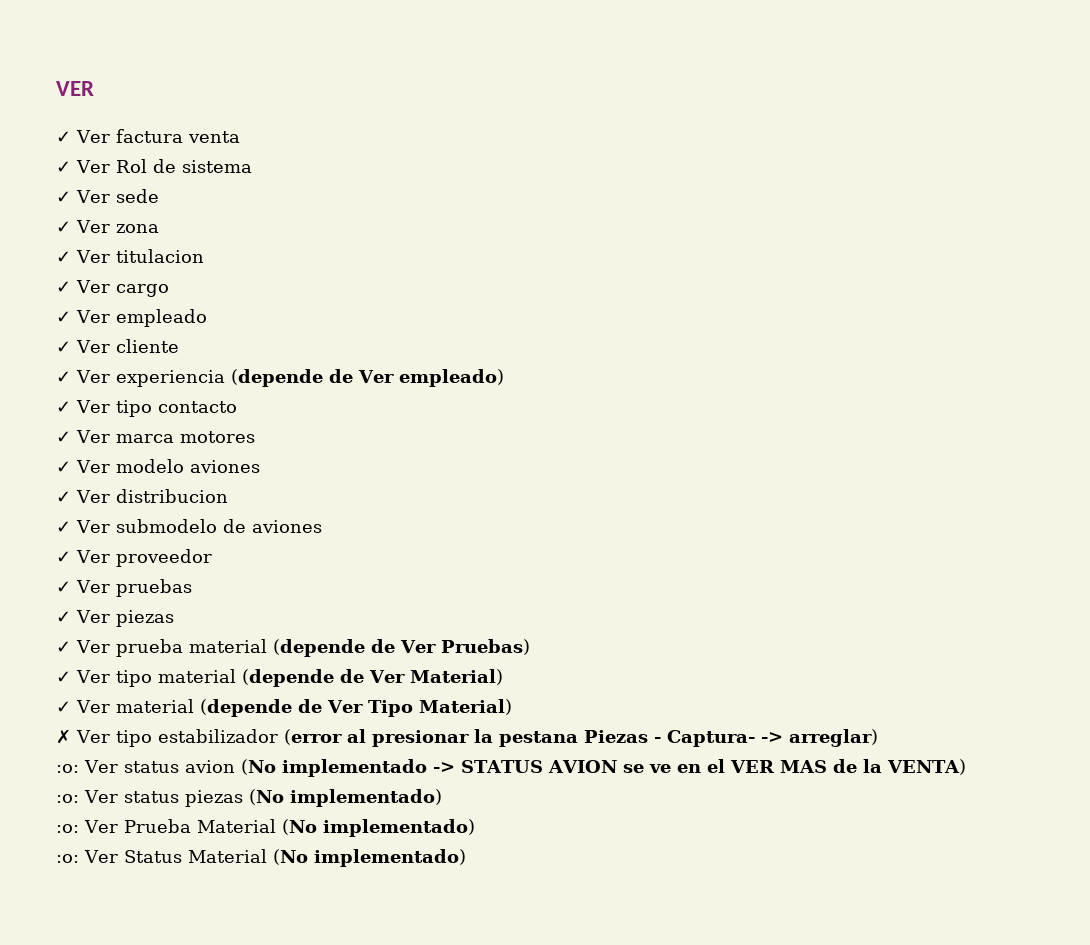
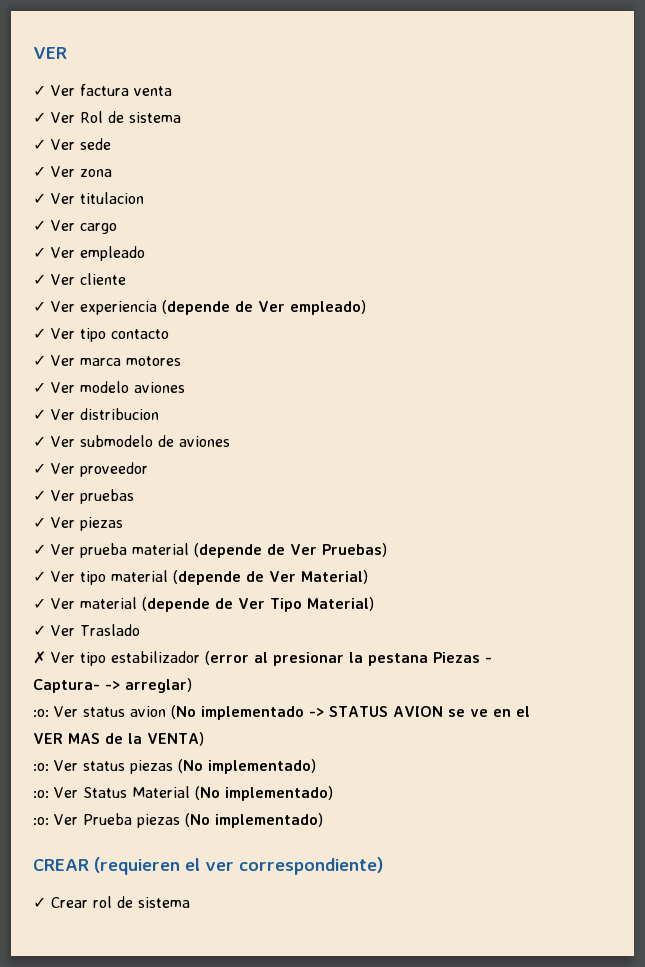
+ ✓ Ver Traslado
- :o: Ver Prueba Material (No implementado)
+ :o: Ver Status Material (No implementado)
- :o: Ver Status Material (No implementado)
+ :o: Ver Prueba piezas (No implementado)
+ CREAR (requieren el ver correspondiente)
+ ✓ Crear rol de sistema

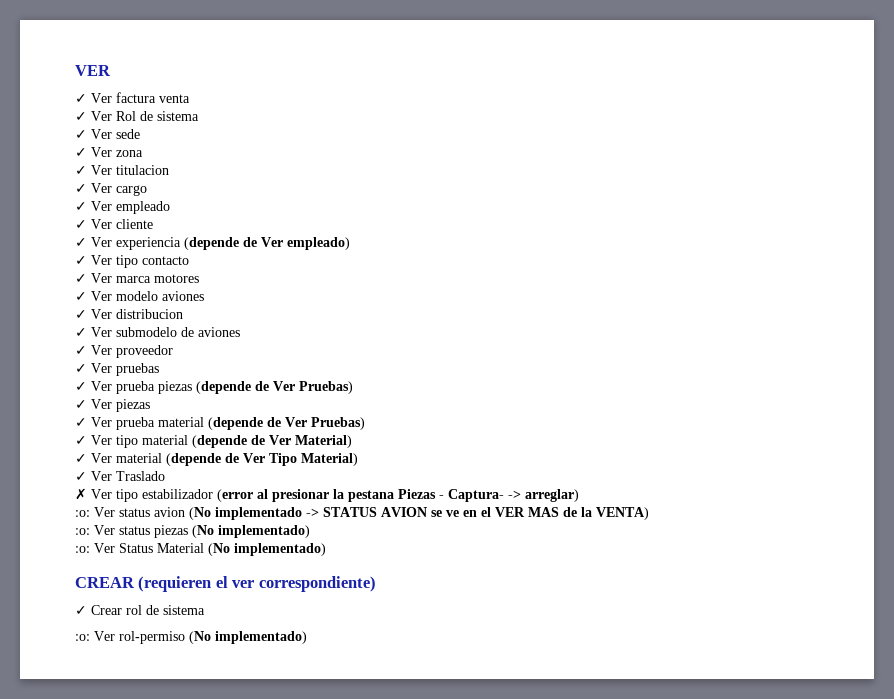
+ ✓ Ver prueba piezas (depende de Ver Pruebas)
- :o: Ver Prueba piezas (No implementado)
+ :o: Ver rol-permiso (No implementado)

